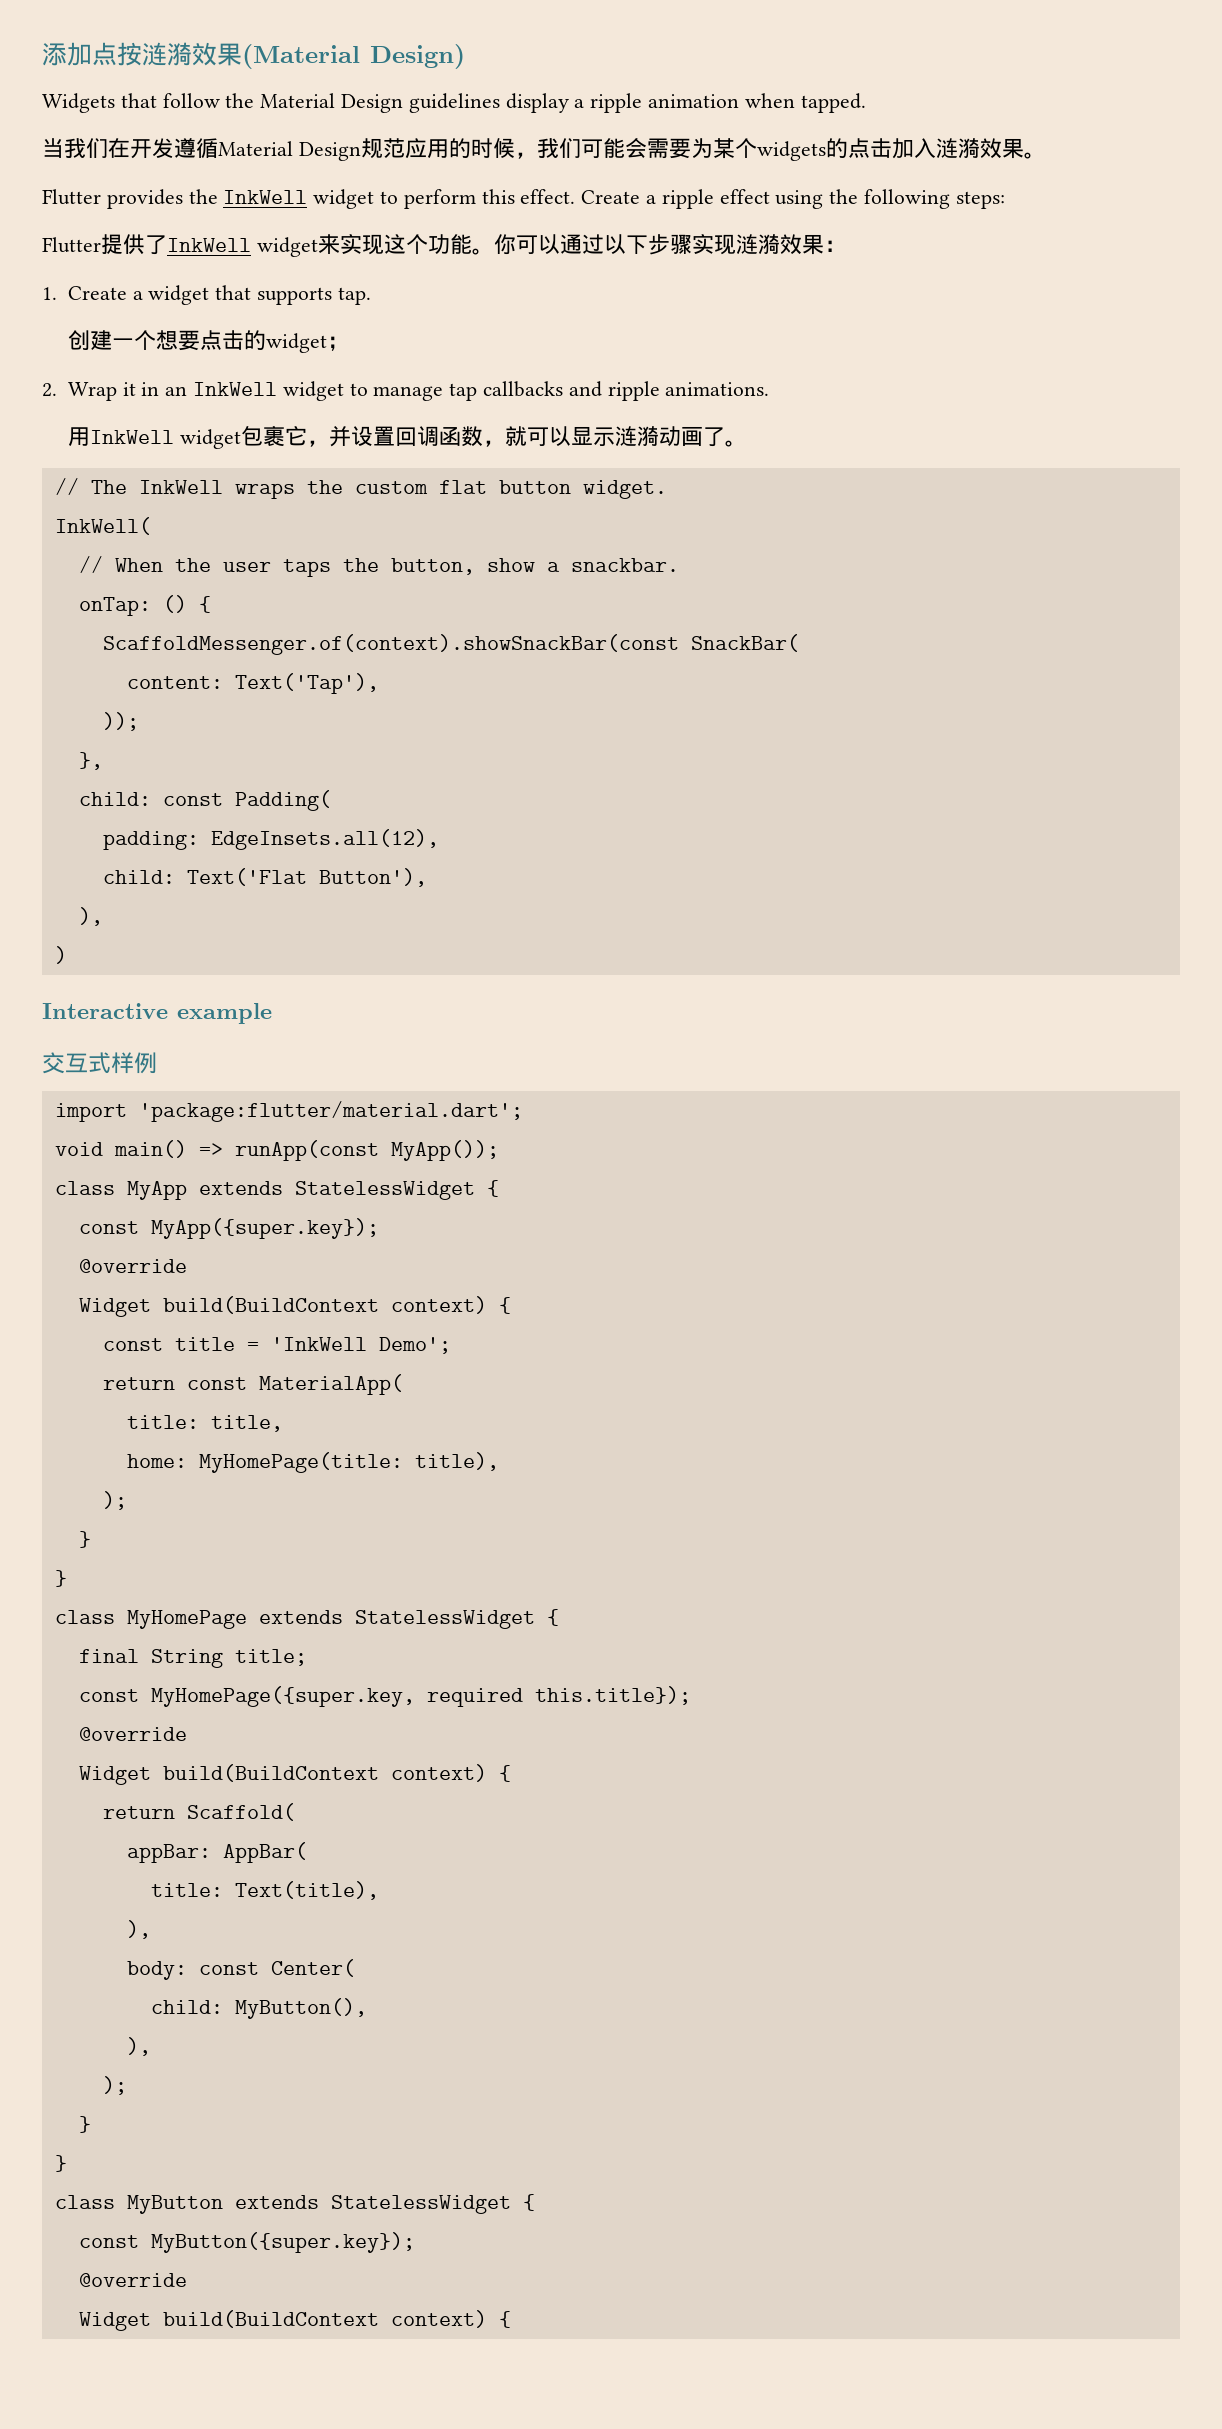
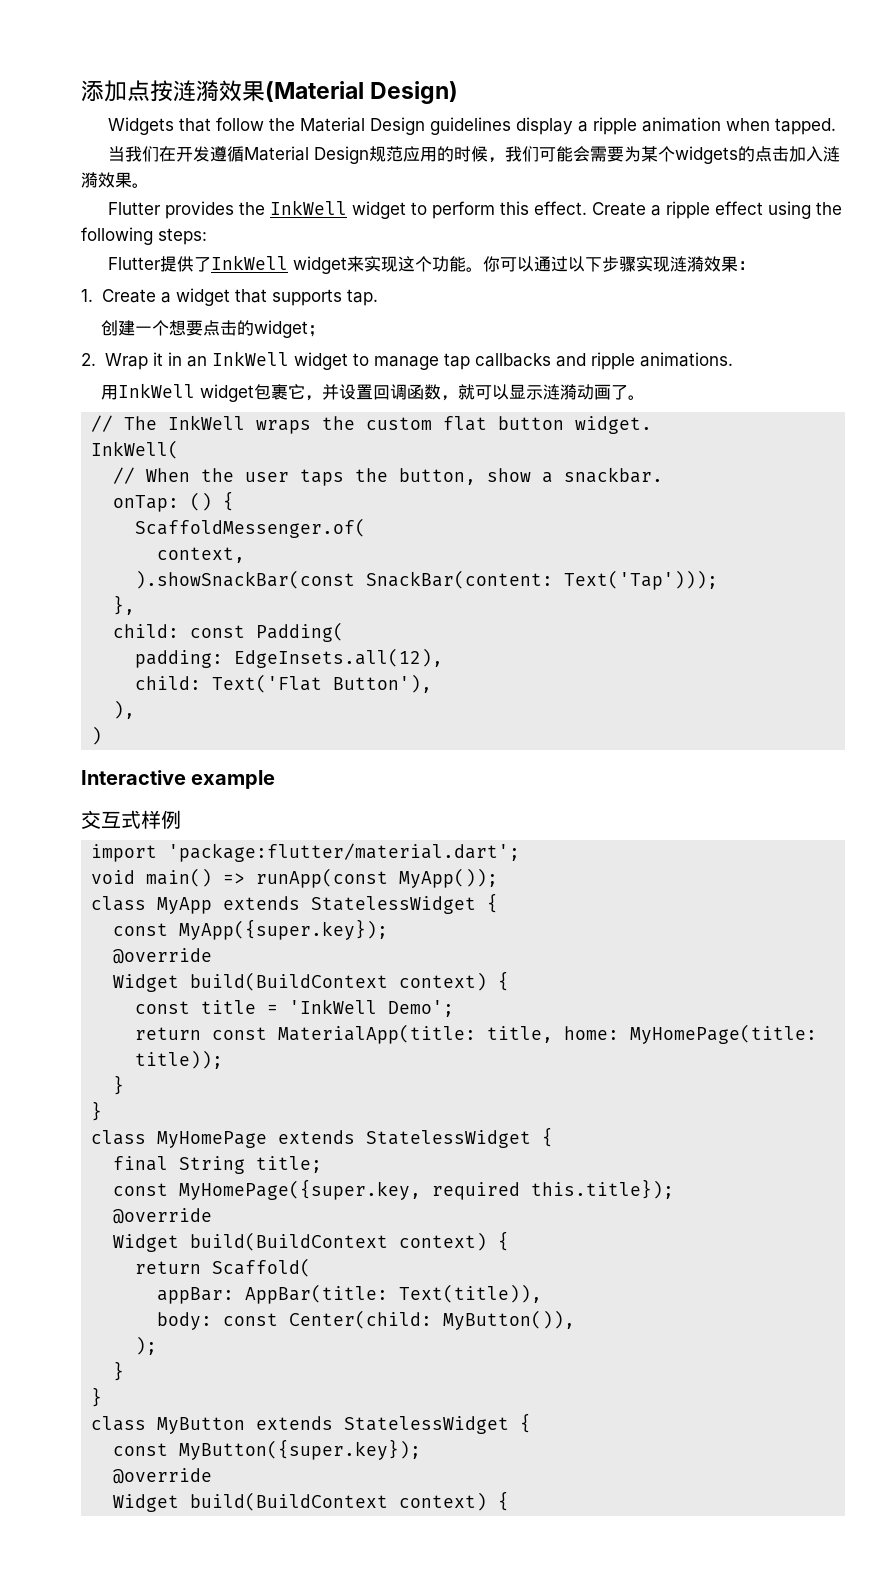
- ScaffoldMessenger.of(context).showSnackBar(const SnackBar(
- content: Text('Tap'),
- ));
+ ScaffoldMessenger.of(
+ context,
+ ).showSnackBar(const SnackBar(content: Text('Tap')));
- return const MaterialApp(
- title: title,
- home: MyHomePage(title: title),
- );
+ return const MaterialApp(title: title, home: MyHomePage(title: title));
- appBar: AppBar(
- title: Text(title),
- ),
- body: const Center(
- child: MyButton(),
- ),
+ appBar: AppBar(title: Text(title)),
+ body: const Center(child: MyButton()),

